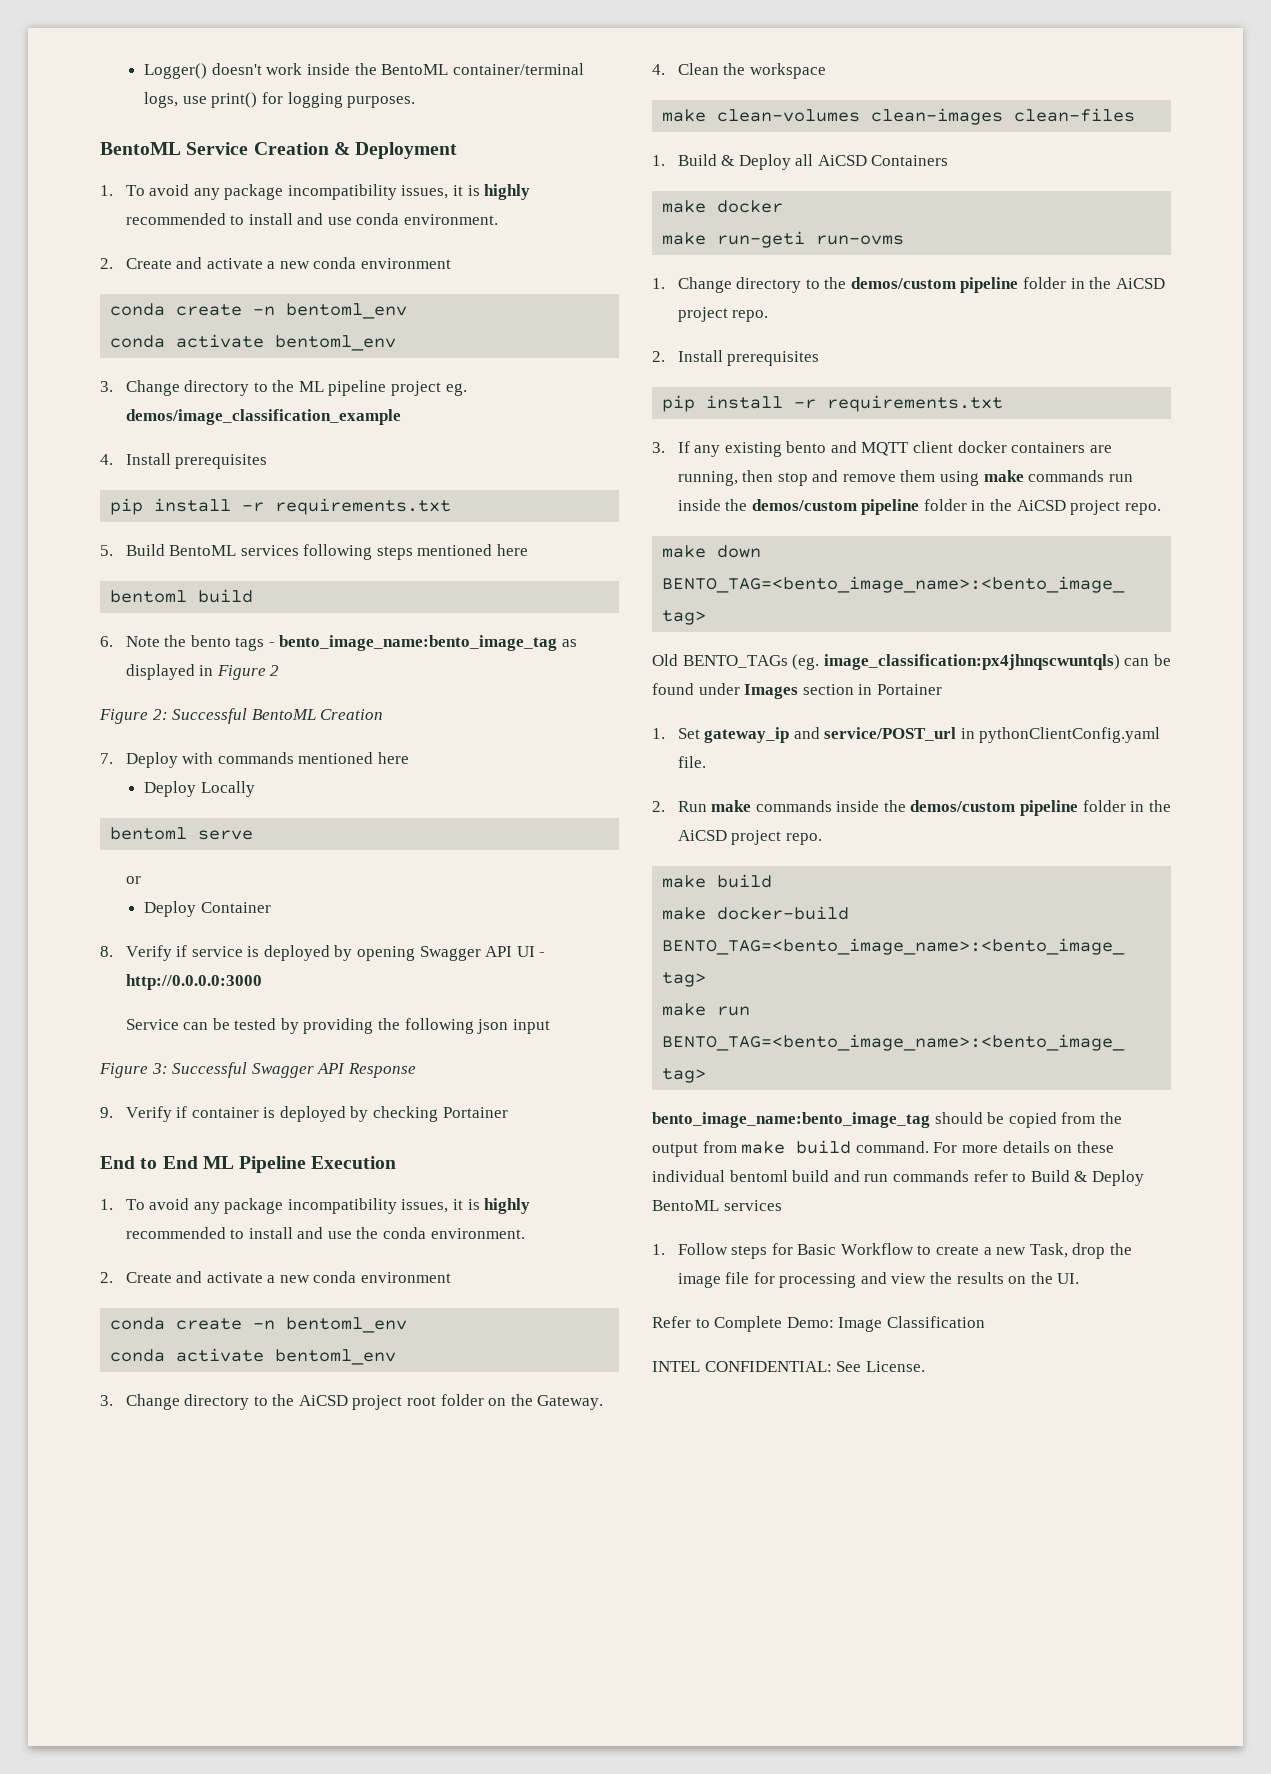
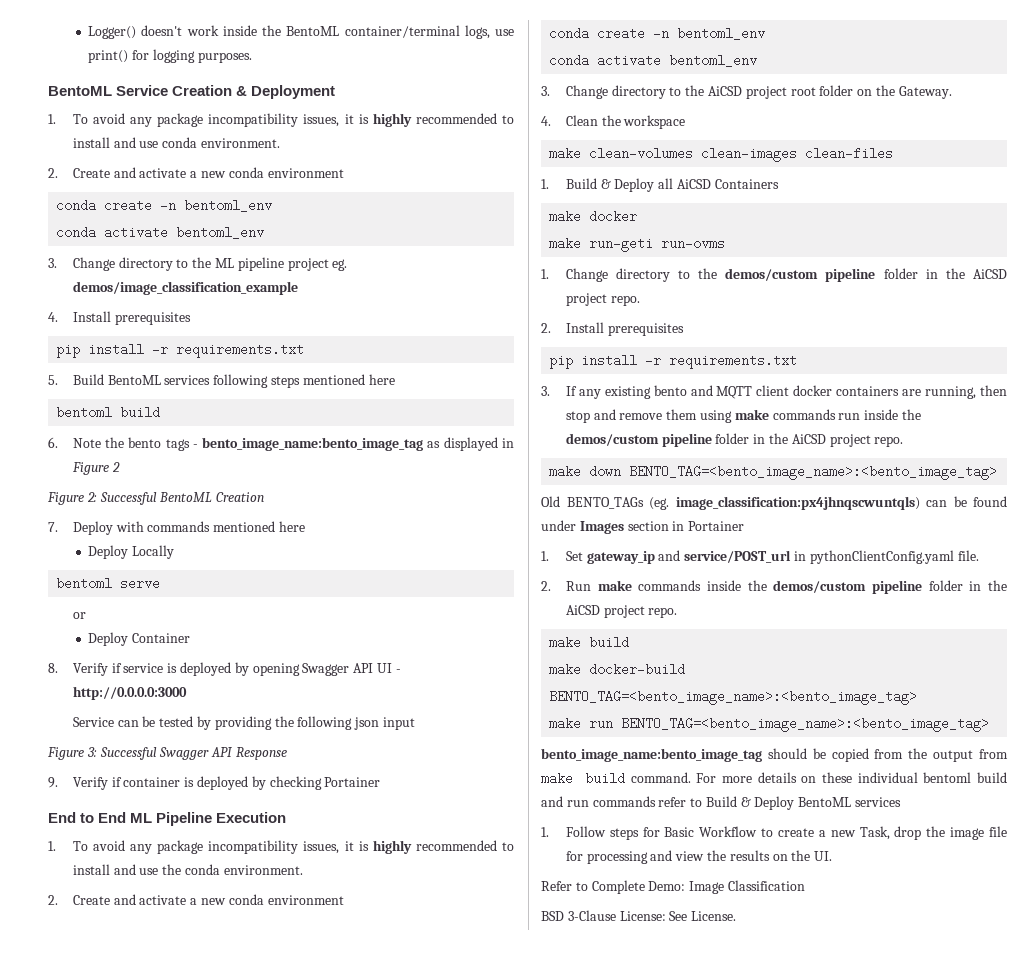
- INTEL CONFIDENTIAL: See License.
+ BSD 3-Clause License: See License.

